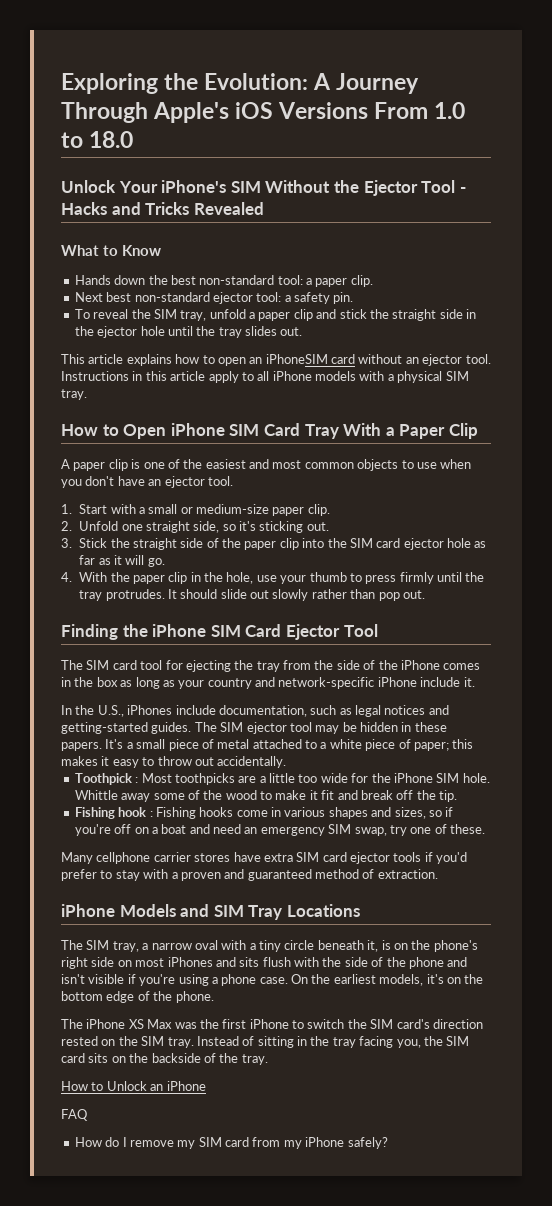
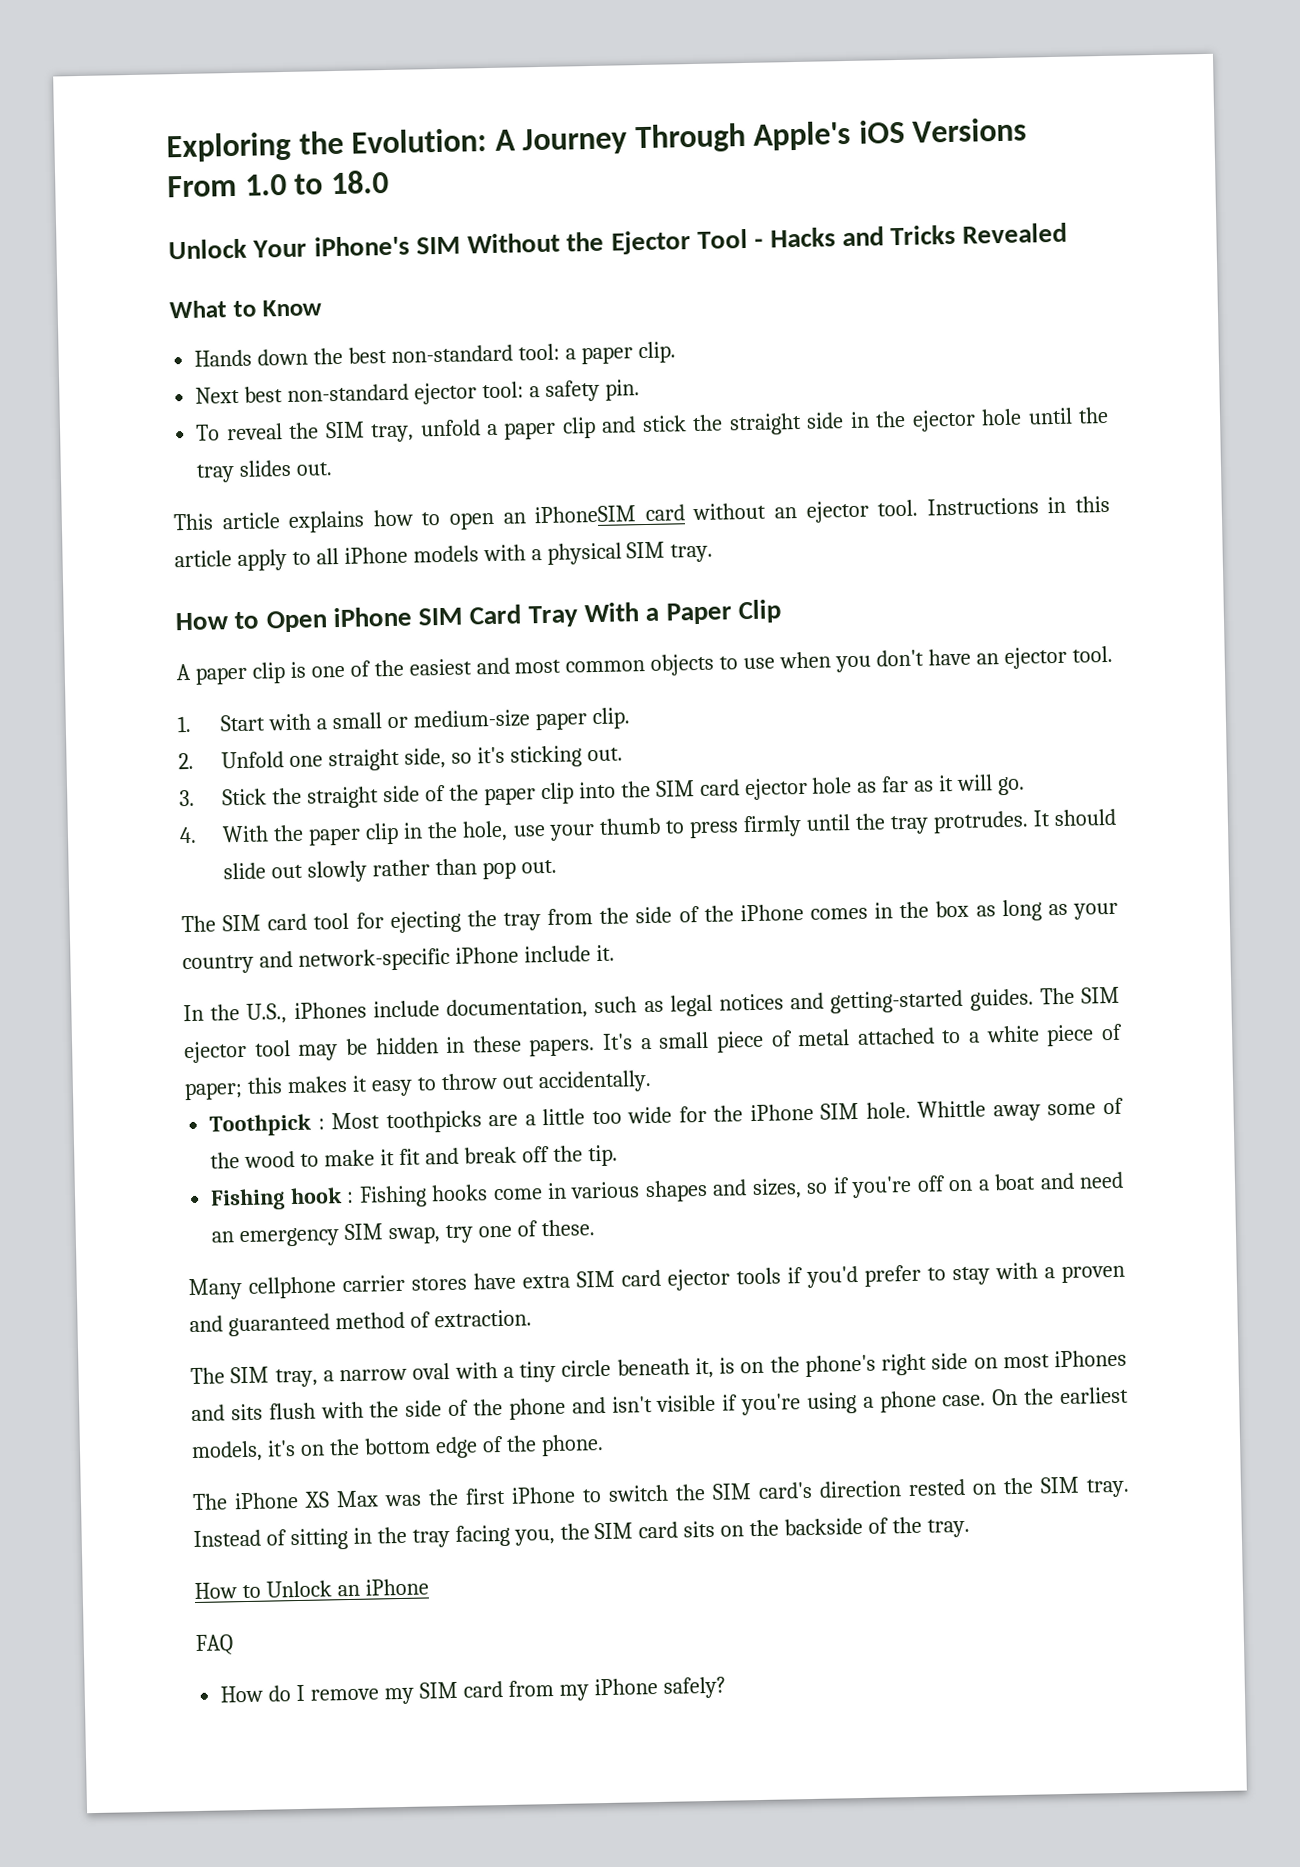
- Finding the iPhone SIM Card Ejector Tool
- iPhone Models and SIM Tray Locations

